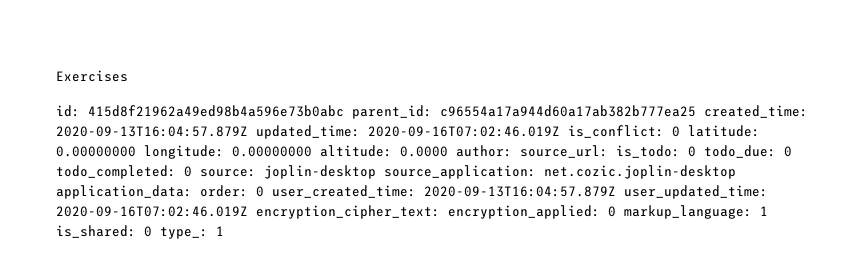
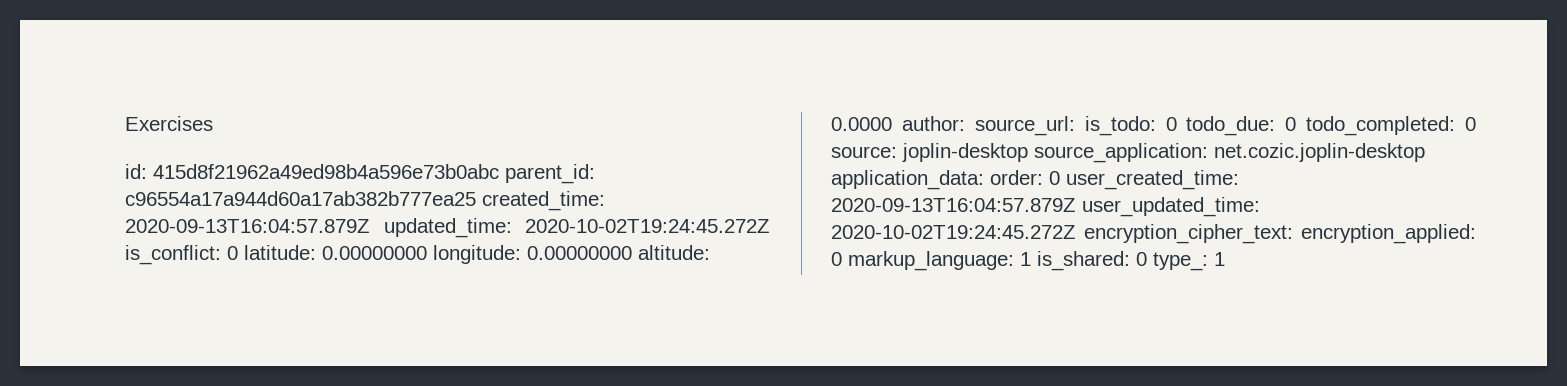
- id: 415d8f21962a49ed98b4a596e73b0abc parent_id: c96554a17a944d60a17ab382b777ea25 created_time: 2020-09-13T16:04:57.879Z updated_time: 2020-09-16T07:02:46.019Z is_conflict: 0 latitude: 0.00000000 longitude: 0.00000000 altitude: 0.0000 author: source_url: is_todo: 0 todo_due: 0 todo_completed: 0 source: joplin-desktop source_application: net.cozic.joplin-desktop application_data: order: 0 user_created_time: 2020-09-13T16:04:57.879Z user_updated_time: 2020-09-16T07:02:46.019Z encryption_cipher_text: encryption_applied: 0 markup_language: 1 is_shared: 0 type_: 1
+ id: 415d8f21962a49ed98b4a596e73b0abc parent_id: c96554a17a944d60a17ab382b777ea25 created_time: 2020-09-13T16:04:57.879Z updated_time: 2020-10-02T19:24:45.272Z is_conflict: 0 latitude: 0.00000000 longitude: 0.00000000 altitude: 0.0000 author: source_url: is_todo: 0 todo_due: 0 todo_completed: 0 source: joplin-desktop source_application: net.cozic.joplin-desktop application_data: order: 0 user_created_time: 2020-09-13T16:04:57.879Z user_updated_time: 2020-10-02T19:24:45.272Z encryption_cipher_text: encryption_applied: 0 markup_language: 1 is_shared: 0 type_: 1

